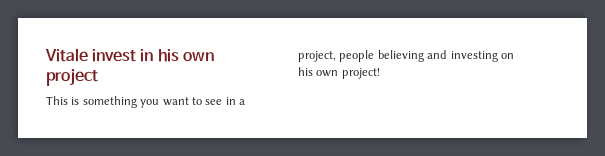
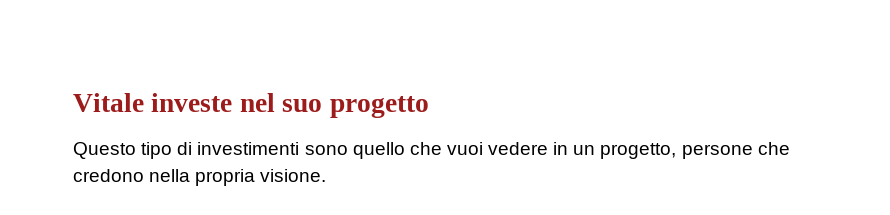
- Vitale invest in his own project
- This is something you want to see in a project, people believing and investing on his own project!
+ Vitale investe nel suo progetto
+ Questo tipo di investimenti sono quello che vuoi vedere in un progetto, persone che credono nella propria visione.

